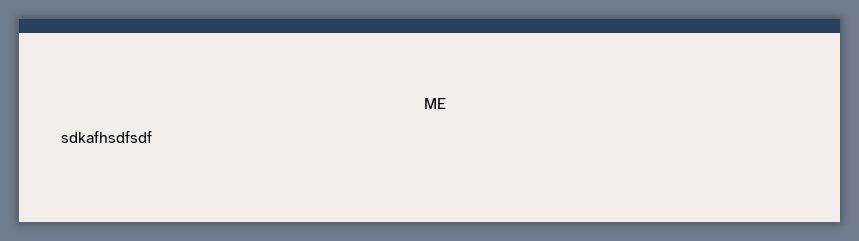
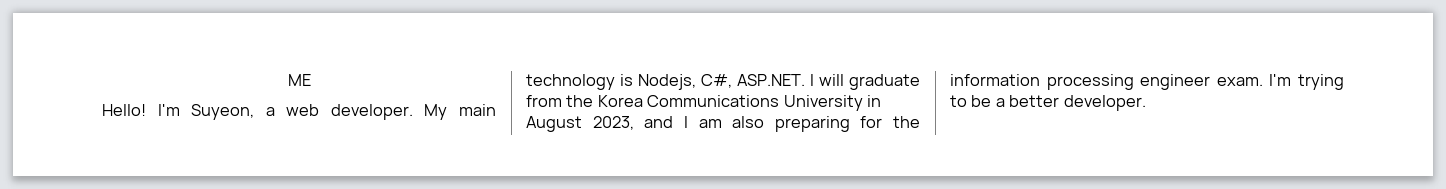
- sdkafhsdfsdf
+ Hello! I'm Suyeon, a web developer. My main technology is Nodejs, C#, ASP.NET. I will graduate from the Korea Communications University in August 2023, and I am also preparing for the information processing engineer exam. I'm trying to be a better developer.

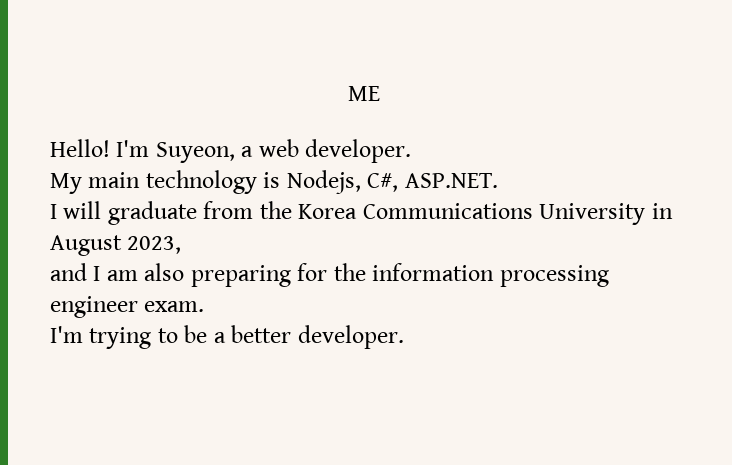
- I'm Suyeon, a web developer. My main technology is Nodejs, C#, ASP.NET. I will graduate from the Korea Communications University in August 2023, and I am also preparing for the information processing engineer exam. I'm trying to be a better developer.
+ I'm Suyeon, a web developer.
+ My main technology is Nodejs, C#, ASP.NET.
+ I will graduate from the Korea Communications University in August 2023,
+ and I am also preparing for the information processing engineer exam.
+ I'm trying to be a better developer.

